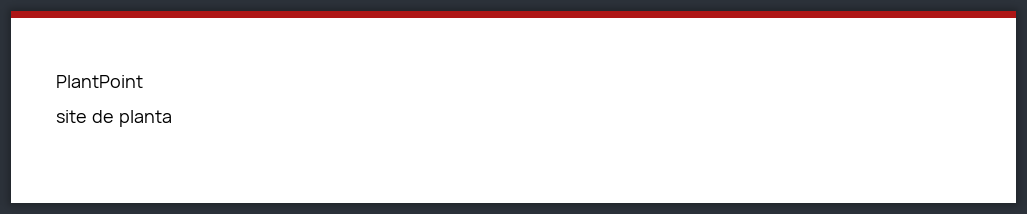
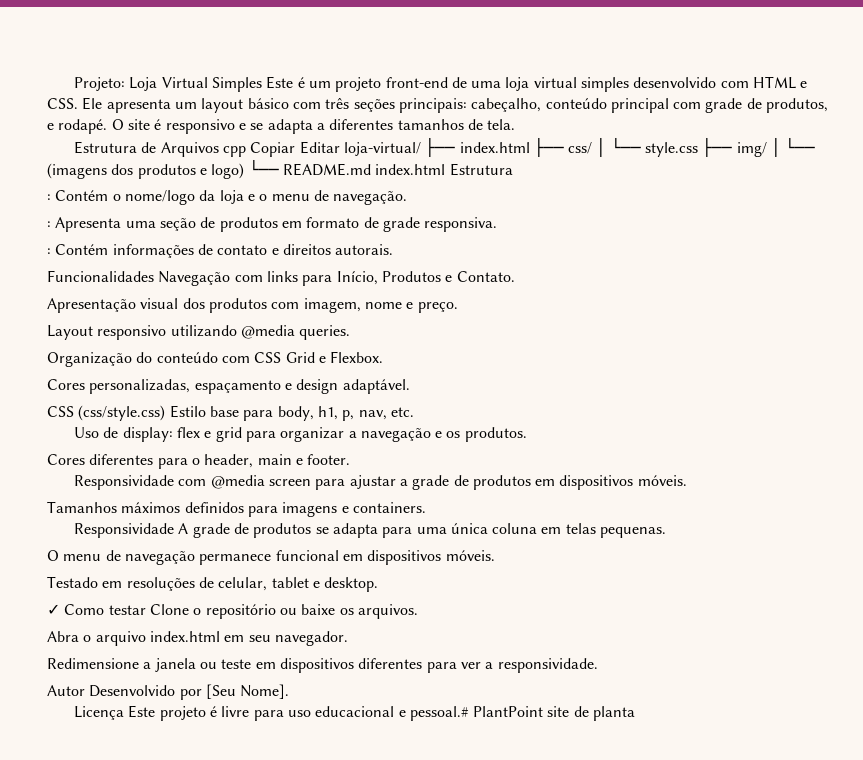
- PlantPoint
- site de planta
+ Projeto: Loja Virtual Simples Este é um projeto front-end de uma loja virtual simples desenvolvido com HTML e CSS. Ele apresenta um layout básico com três seções principais: cabeçalho, conteúdo principal com grade de produtos, e rodapé. O site é responsivo e se adapta a diferentes tamanhos de tela.
+ Estrutura de Arquivos cpp Copiar Editar loja-virtual/ ├── index.html ├── css/ │ └── style.css ├── img/ │ └── (imagens dos produtos e logo) └── README.md index.html Estrutura
+ : Contém o nome/logo da loja e o menu de navegação.
+ : Apresenta uma seção de produtos em formato de grade responsiva.
+ : Contém informações de contato e direitos autorais.
+ Funcionalidades Navegação com links para Início, Produtos e Contato.
+ Apresentação visual dos produtos com imagem, nome e preço.
+ Layout responsivo utilizando @media queries.
+ Organização do conteúdo com CSS Grid e Flexbox.
+ Cores personalizadas, espaçamento e design adaptável.
+ CSS (css/style.css) Estilo base para body, h1, p, nav, etc.
+ Uso de display: flex e grid para organizar a navegação e os produtos.
+ Cores diferentes para o header, main e footer.
+ Responsividade com @media screen para ajustar a grade de produtos em dispositivos móveis.
+ Tamanhos máximos definidos para imagens e containers.
+ Responsividade A grade de produtos se adapta para uma única coluna em telas pequenas.
+ O menu de navegação permanece funcional em dispositivos móveis.
+ Testado em resoluções de celular, tablet e desktop.
+ ✓ Como testar Clone o repositório ou baixe os arquivos.
+ Abra o arquivo index.html em seu navegador.
+ Redimensione a janela ou teste em dispositivos diferentes para ver a responsividade.
+ Autor Desenvolvido por [Seu Nome].
+ Licença Este projeto é livre para uso educacional e pessoal.# PlantPoint site de planta

